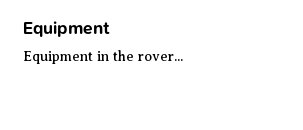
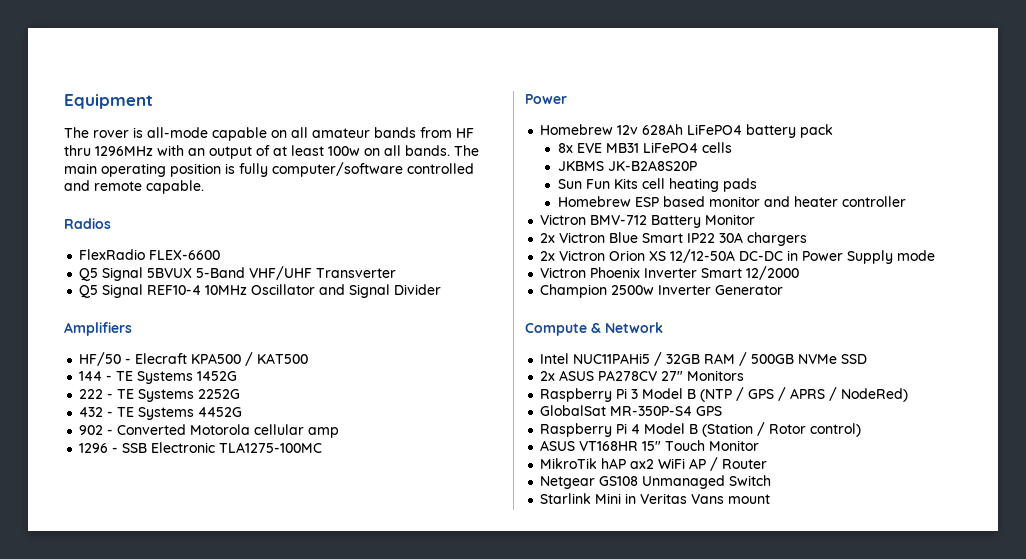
- Equipment in the rover...
+ The rover is all-mode capable on all amateur bands from HF thru 1296MHz with an output of at least 100w on all bands. The main operating position is fully computer/software controlled and remote capable.
+ Radios
+ FlexRadio FLEX-6600
+ Q5 Signal 5BVUX 5-Band VHF/UHF Transverter
+ Q5 Signal REF10-4 10MHz Oscillator and Signal Divider
+ Amplifiers
+ HF/50 - Elecraft KPA500 / KAT500
+ 144 - TE Systems 1452G
+ 222 - TE Systems 2252G
+ 432 - TE Systems 4452G
+ 902 - Converted Motorola cellular amp
+ 1296 - SSB Electronic TLA1275-100MC
+ Power
+ Homebrew 12v 628Ah LiFePO4 battery pack
+ 8x EVE MB31 LiFePO4 cells
+ JKBMS JK-B2A8S20P
+ Sun Fun Kits cell heating pads
+ Homebrew ESP based monitor and heater controller
+ Victron BMV-712 Battery Monitor
+ 2x Victron Blue Smart IP22 30A chargers
+ 2x Victron Orion XS 12/12-50A DC-DC in Power Supply mode
+ Victron Phoenix Inverter Smart 12/2000
+ Champion 2500w Inverter Generator
+ Compute & Network
+ Intel NUC11PAHi5 / 32GB RAM / 500GB NVMe SSD
+ 2x ASUS PA278CV 27" Monitors
+ Raspberry Pi 3 Model B (NTP / GPS / APRS / NodeRed)
+ GlobalSat MR-350P-S4 GPS
+ Raspberry Pi 4 Model B (Station / Rotor control)
+ ASUS VT168HR 15" Touch Monitor
+ MikroTik hAP ax2 WiFi AP / Router
+ Netgear GS108 Unmanaged Switch
+ Starlink Mini in Veritas Vans mount

